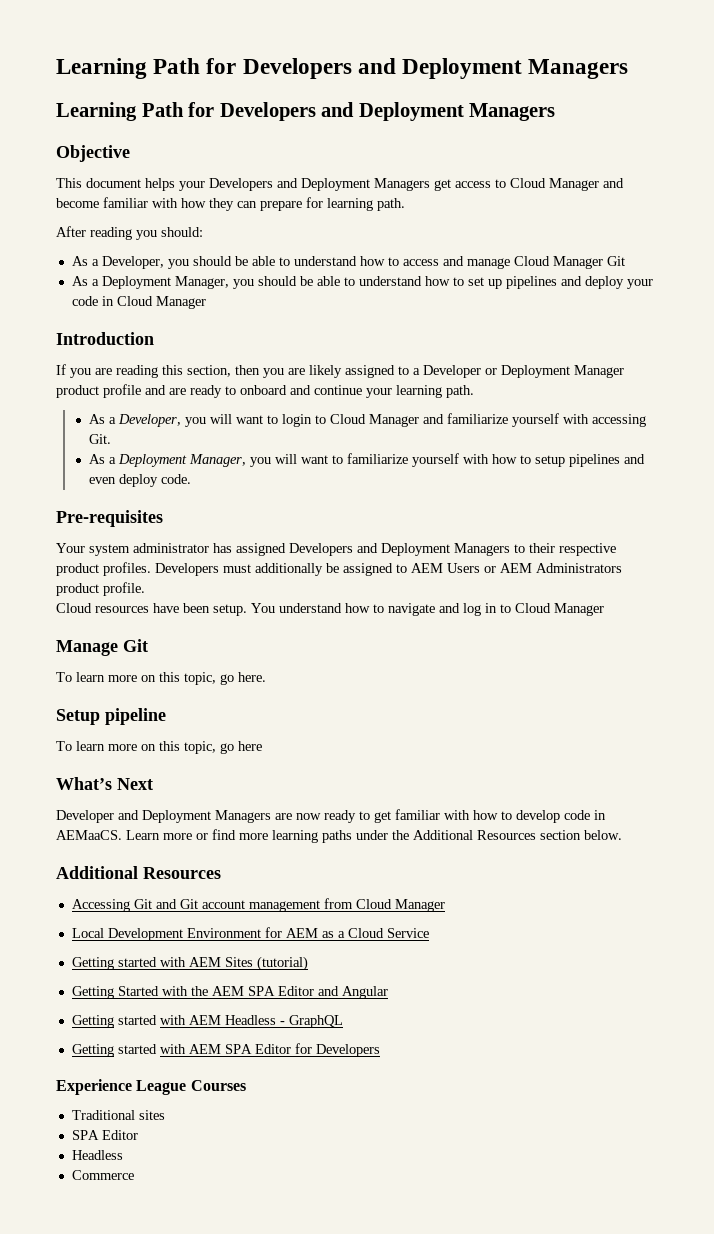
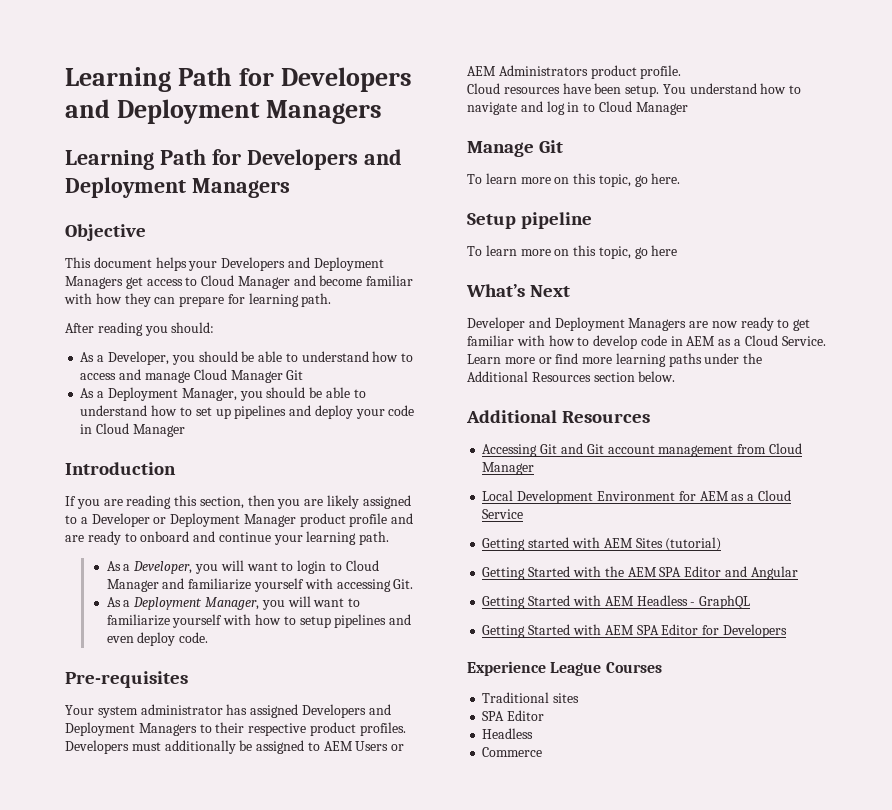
- Developer and Deployment Managers are now ready to get familiar with how to develop code in AEMaaCS.
+ Developer and Deployment Managers are now ready to get familiar with how to develop code in AEM as a Cloud Service.
- Getting started with AEM Headless - GraphQL
+ Getting Started with AEM Headless - GraphQL
- Getting started with AEM SPA Editor for Developers
+ Getting Started with AEM SPA Editor for Developers

